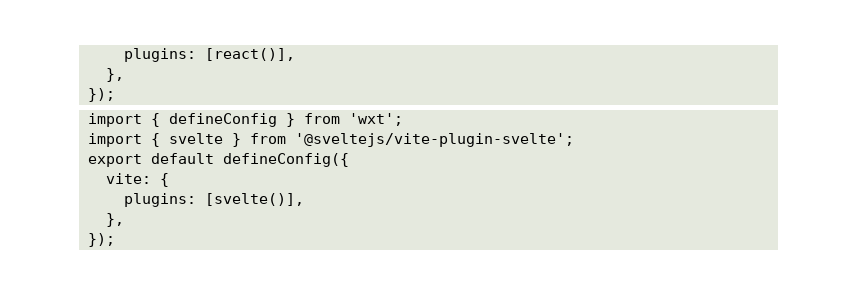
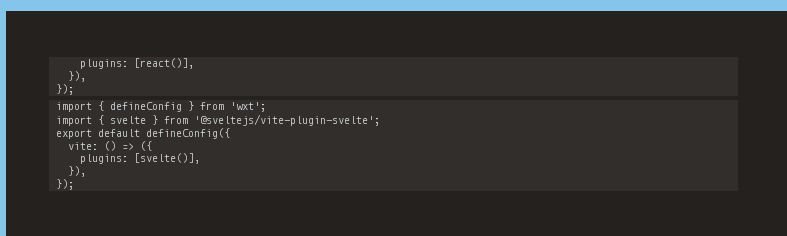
  plugins: [react()],
- },
+ }),
- vite: {
+ vite: () => ({
  plugins: [svelte()],
- },
+ }),

